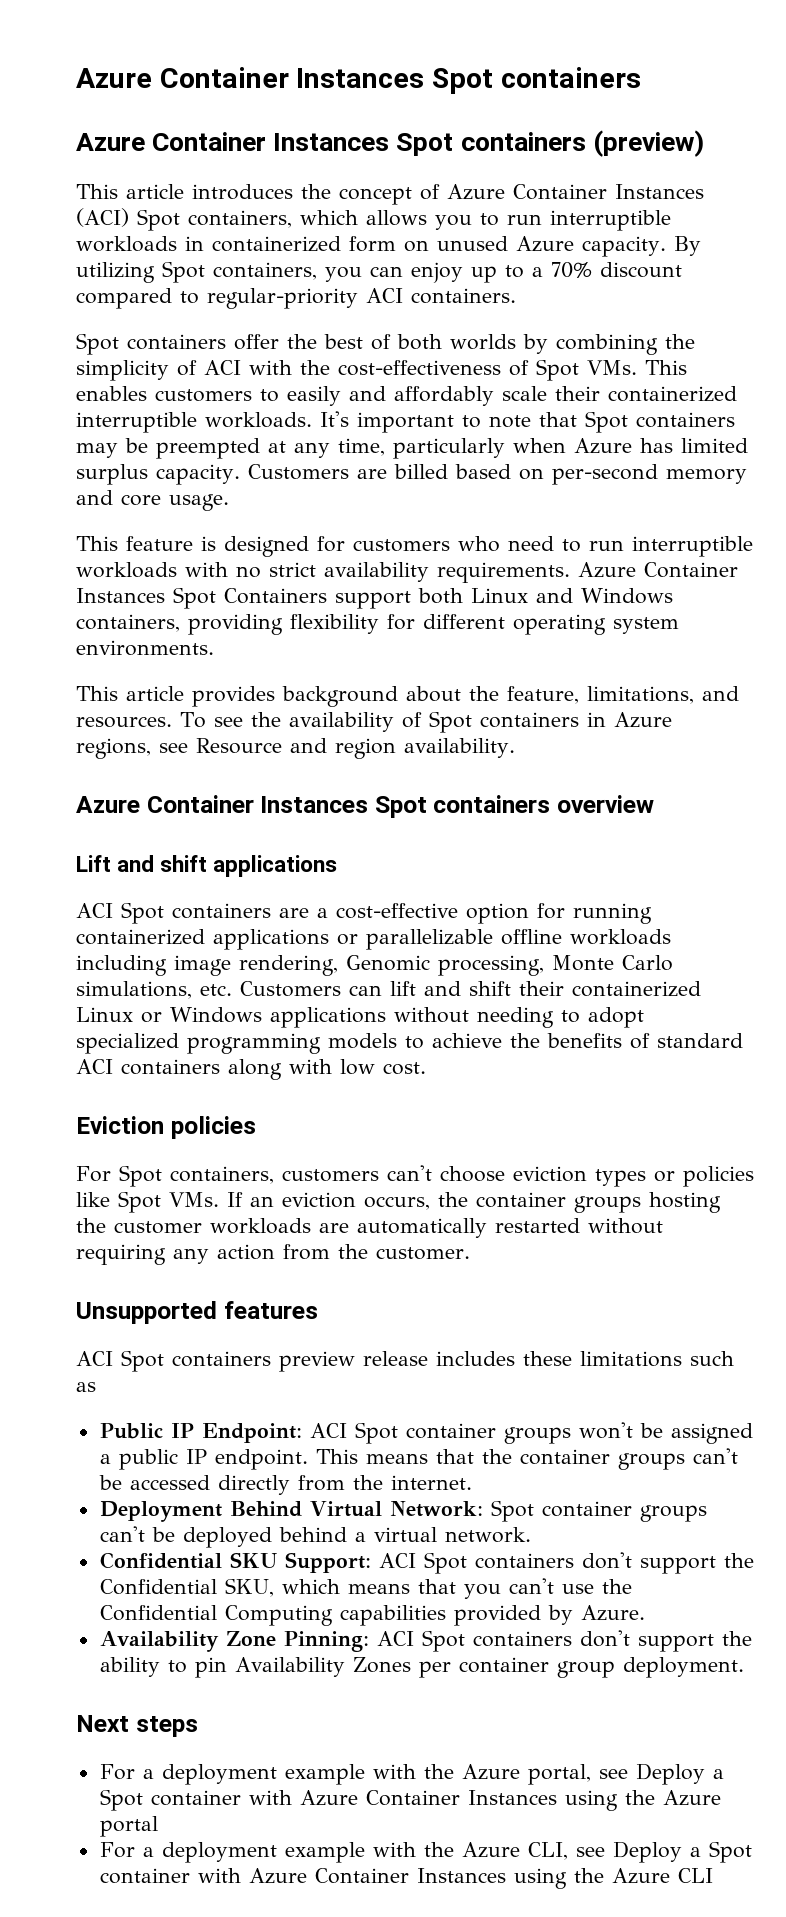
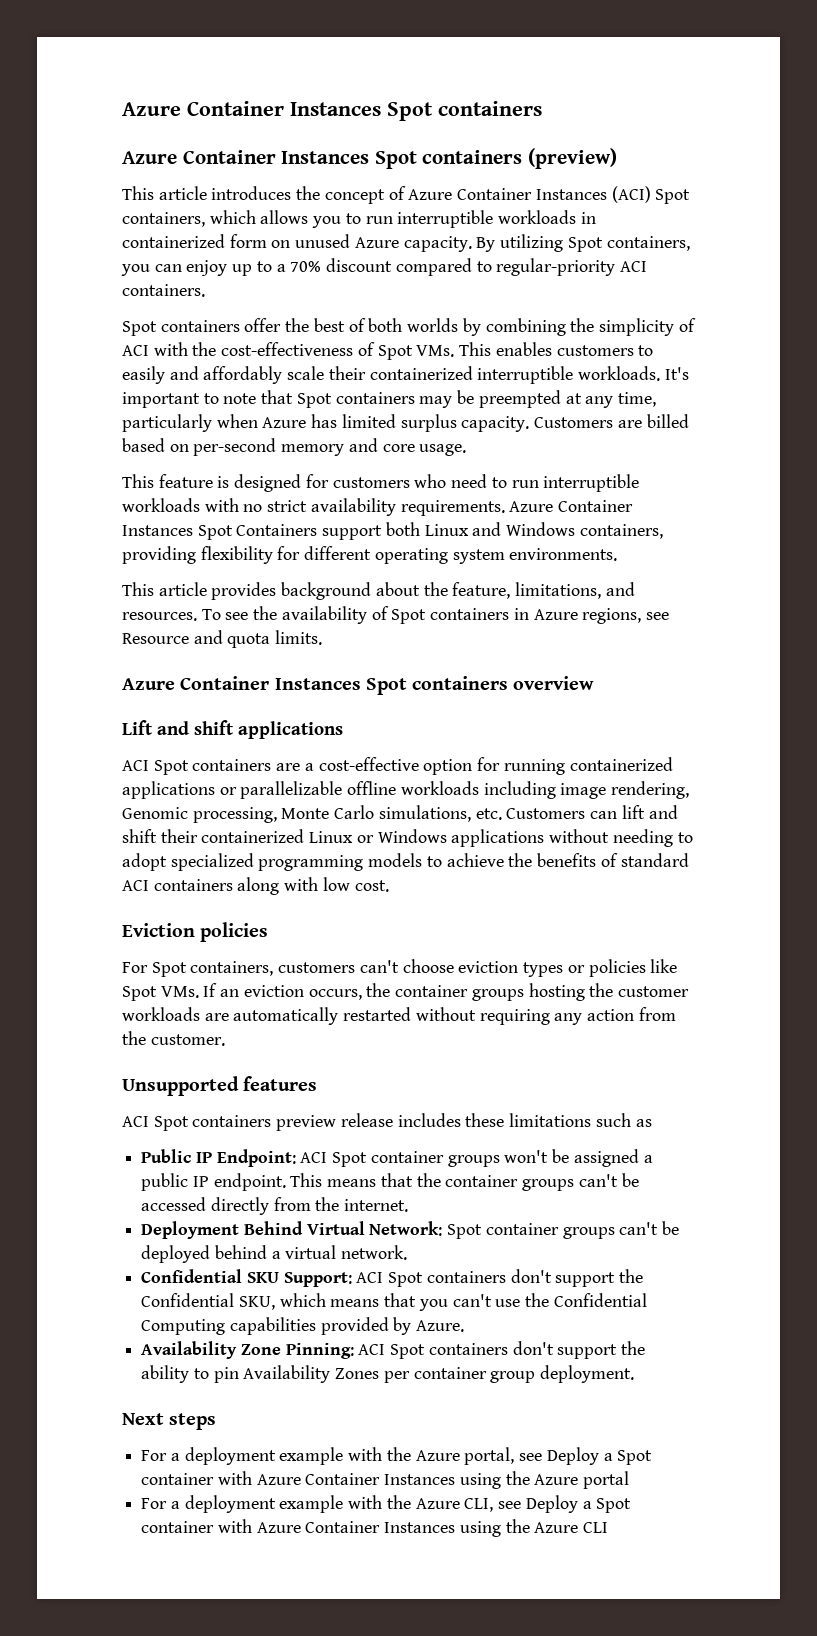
- To see the availability of Spot containers in Azure regions, see Resource and region availability.
+ To see the availability of Spot containers in Azure regions, see Resource and quota limits.

